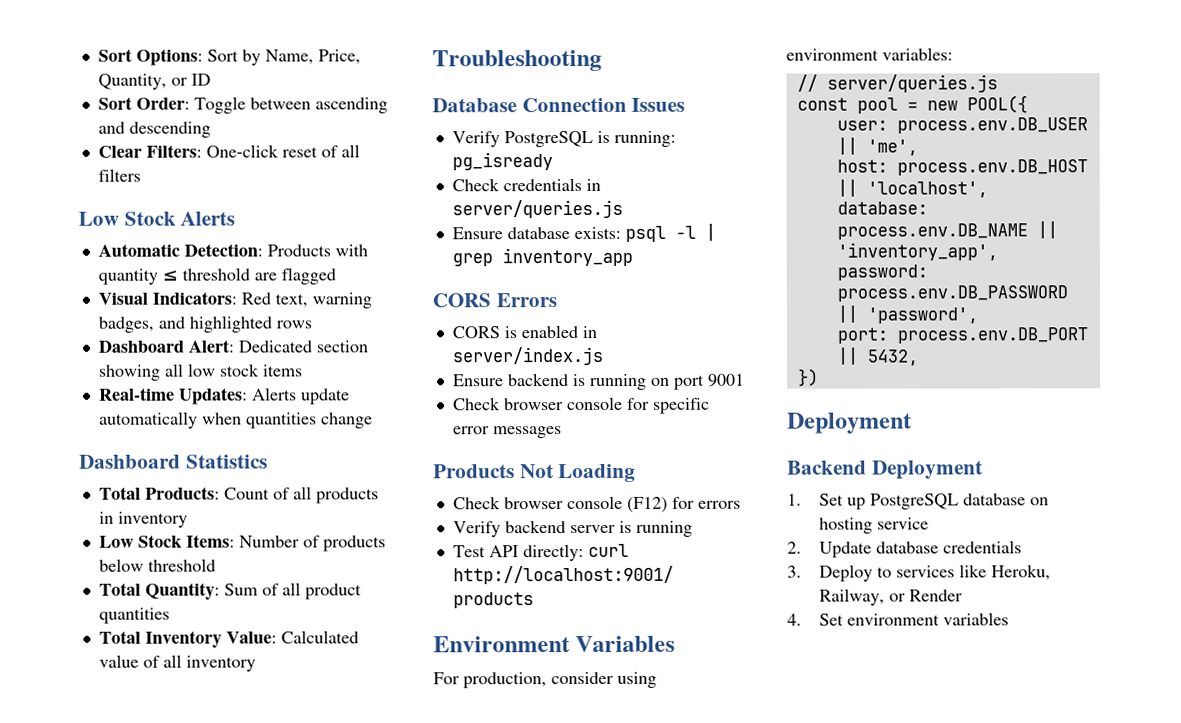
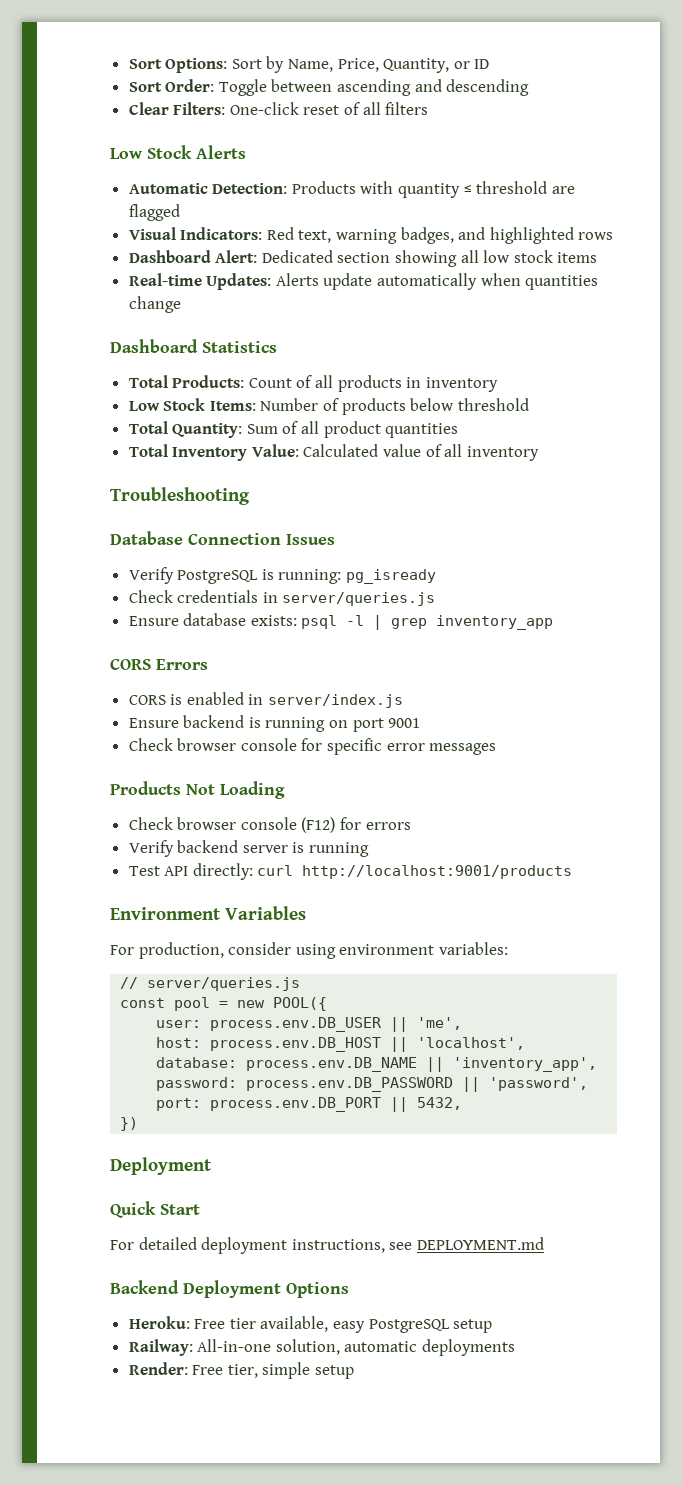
- Backend Deployment
- 1. Set up PostgreSQL database on hosting service
- 2. Update database credentials
- 3. Deploy to services like Heroku, Railway, or Render
- 4. Set environment variables
+ Quick Start
+ For detailed deployment instructions, see DEPLOYMENT.md
+ Backend Deployment Options
+ Heroku: Free tier available, easy PostgreSQL setup
+ Railway: All-in-one solution, automatic deployments
+ Render: Free tier, simple setup

